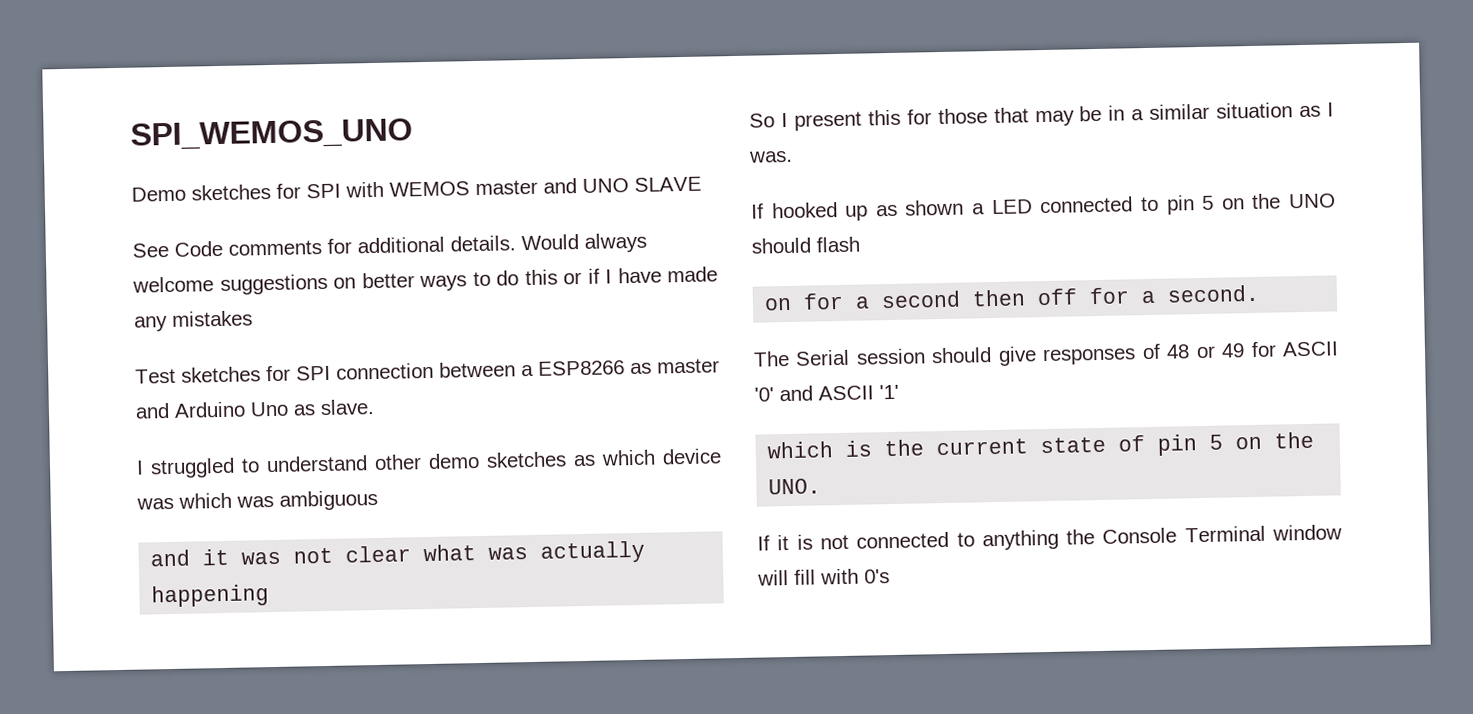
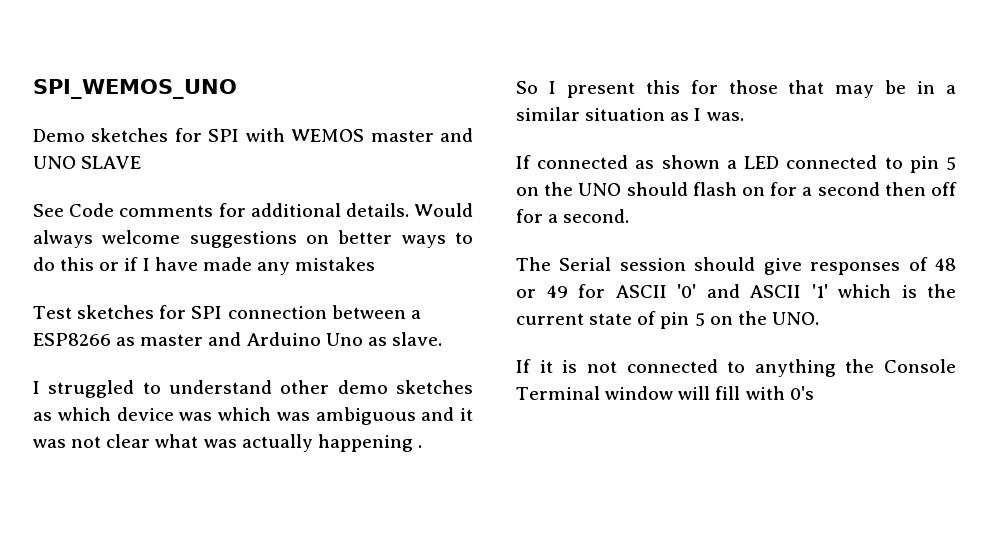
- I struggled to understand other demo sketches as which device was which was ambiguous
- and it was not clear what was actually happening
+ I struggled to understand other demo sketches as which device was which was ambiguous and it was not clear what was actually happening .
- If hooked up as shown a LED connected to pin 5 on the UNO should flash
- on for a second then off for a second.
+ If connected as shown a LED connected to pin 5 on the UNO should flash on for a second then off for a second.
- The Serial session should give responses of 48 or 49 for ASCII '0' and ASCII '1'
- which is the current state of pin 5 on the UNO.
+ The Serial session should give responses of 48 or 49 for ASCII '0' and ASCII '1' which is the current state of pin 5 on the UNO.

